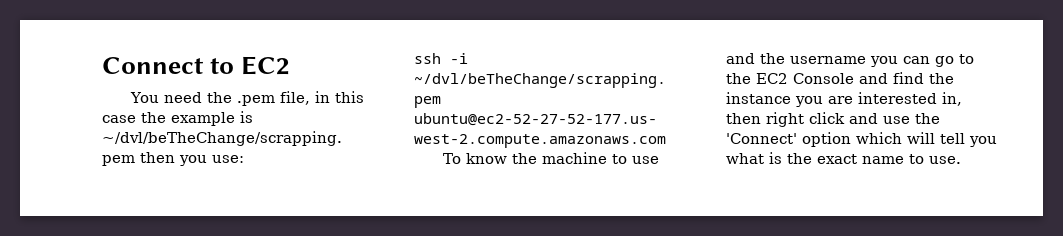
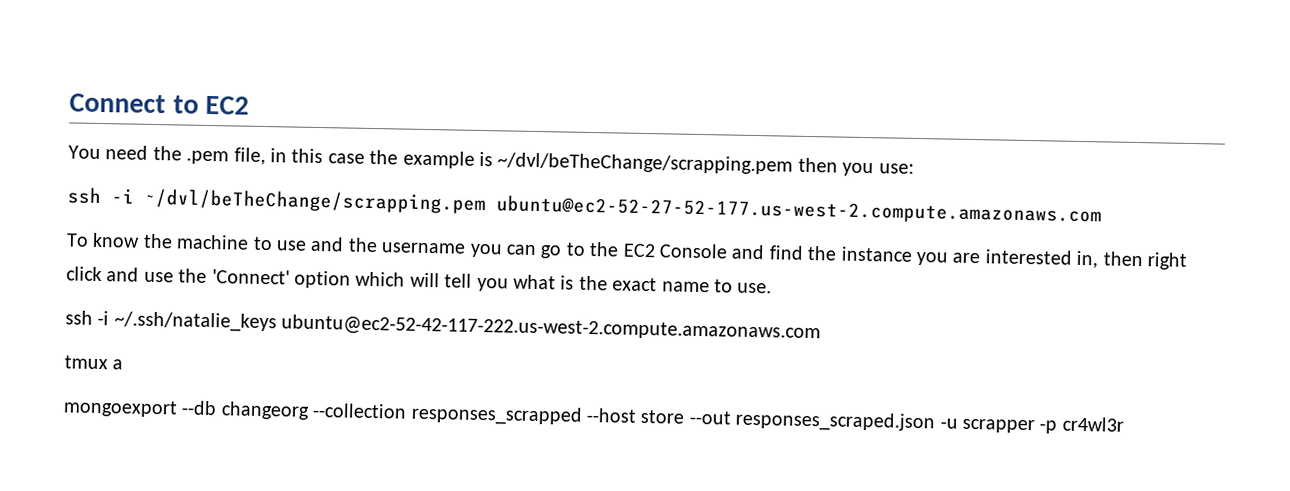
+ ssh -i ~/.ssh/natalie_keys ubuntu@ec2-52-42-117-222.us-west-2.compute.amazonaws.com
+ tmux a
+ mongoexport --db changeorg --collection responses_scrapped --host store --out responses_scraped.json -u scrapper -p cr4wl3r

